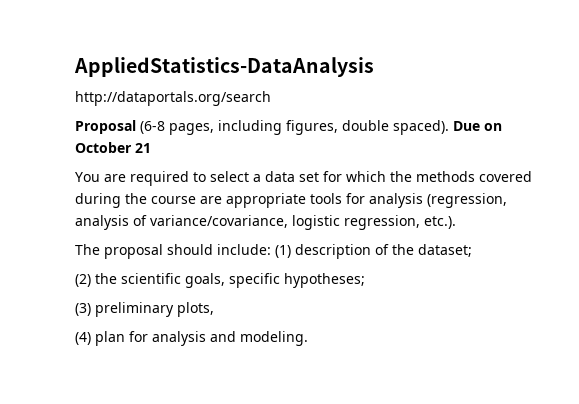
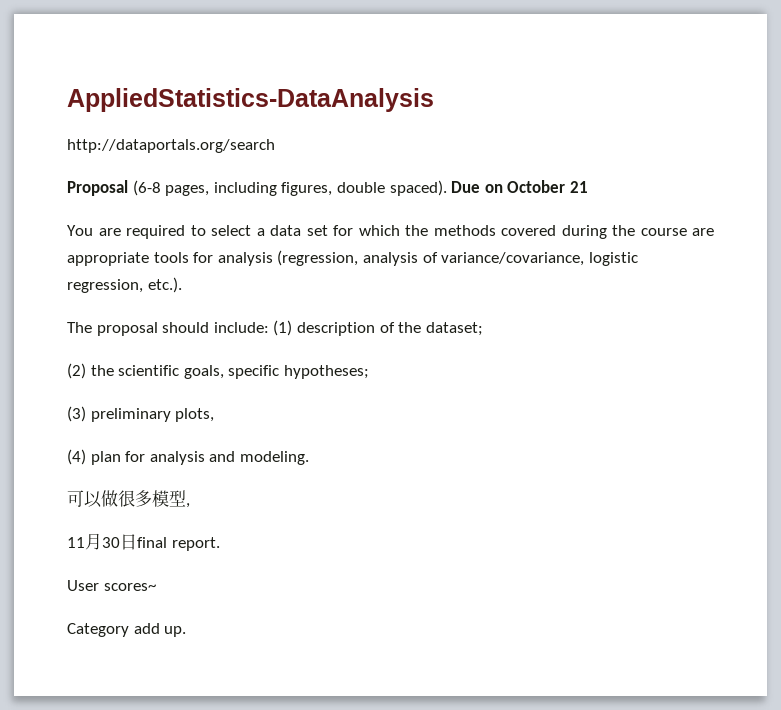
+ 可以做很多模型,
+ 11月30日final report.
+ User scores~
+ Category add up.

